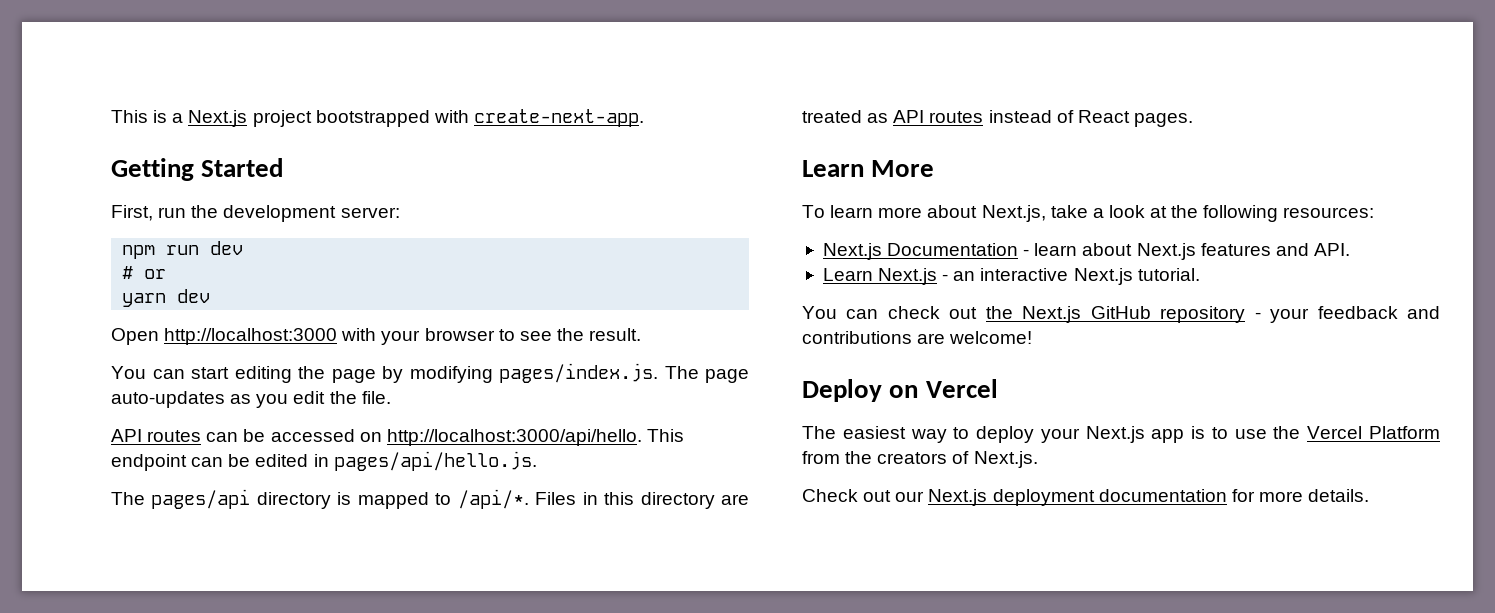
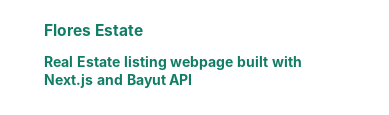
- This is a Next.js project bootstrapped with create-next-app.
- Getting Started
- First, run the development server:
- npm run dev
- # or
- yarn dev
- Open http://localhost:3000 with your browser to see the result.
- You can start editing the page by modifying pages/index.js. The page auto-updates as you edit the file.
- API routes can be accessed on http://localhost:3000/api/hello. This endpoint can be edited in pages/api/hello.js.
- The pages/api directory is mapped to /api/*. Files in this directory are treated as API routes instead of React pages.
- Learn More
- To learn more about Next.js, take a look at the following resources:
- Next.js Documentation - learn about Next.js features and API.
- Learn Next.js - an interactive Next.js tutorial.
- You can check out the Next.js GitHub repository - your feedback and contributions are welcome!
- Deploy on Vercel
- The easiest way to deploy your Next.js app is to use the Vercel Platform from the creators of Next.js.
- Check out our Next.js deployment documentation for more details.
+ Flores Estate
+ Real Estate listing webpage built with Next.js and Bayut API

